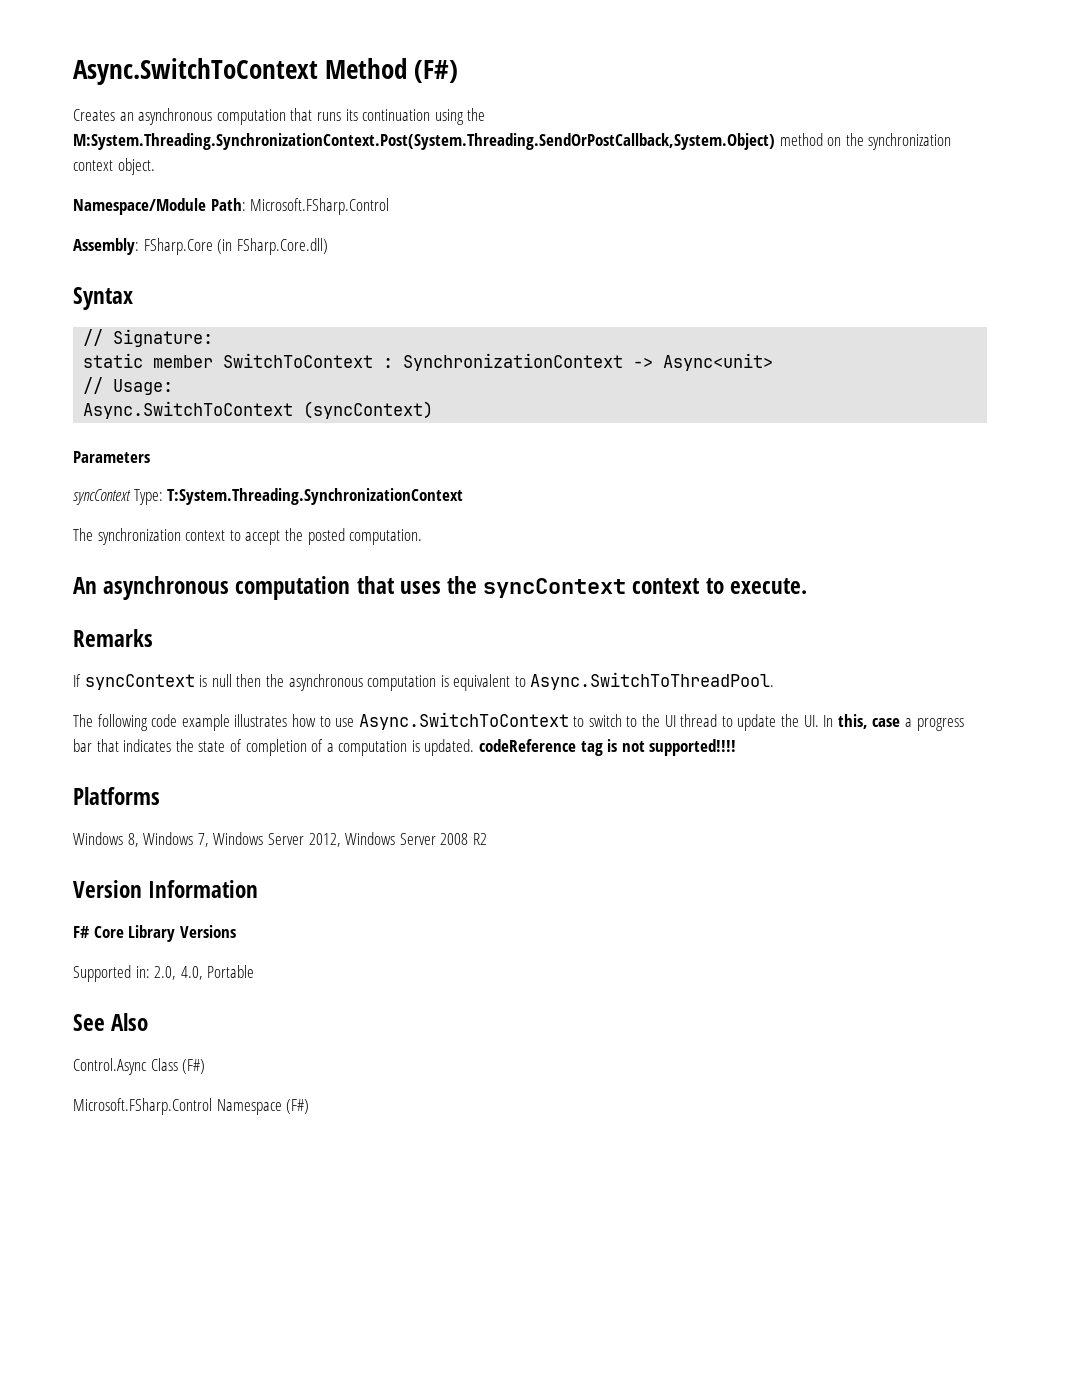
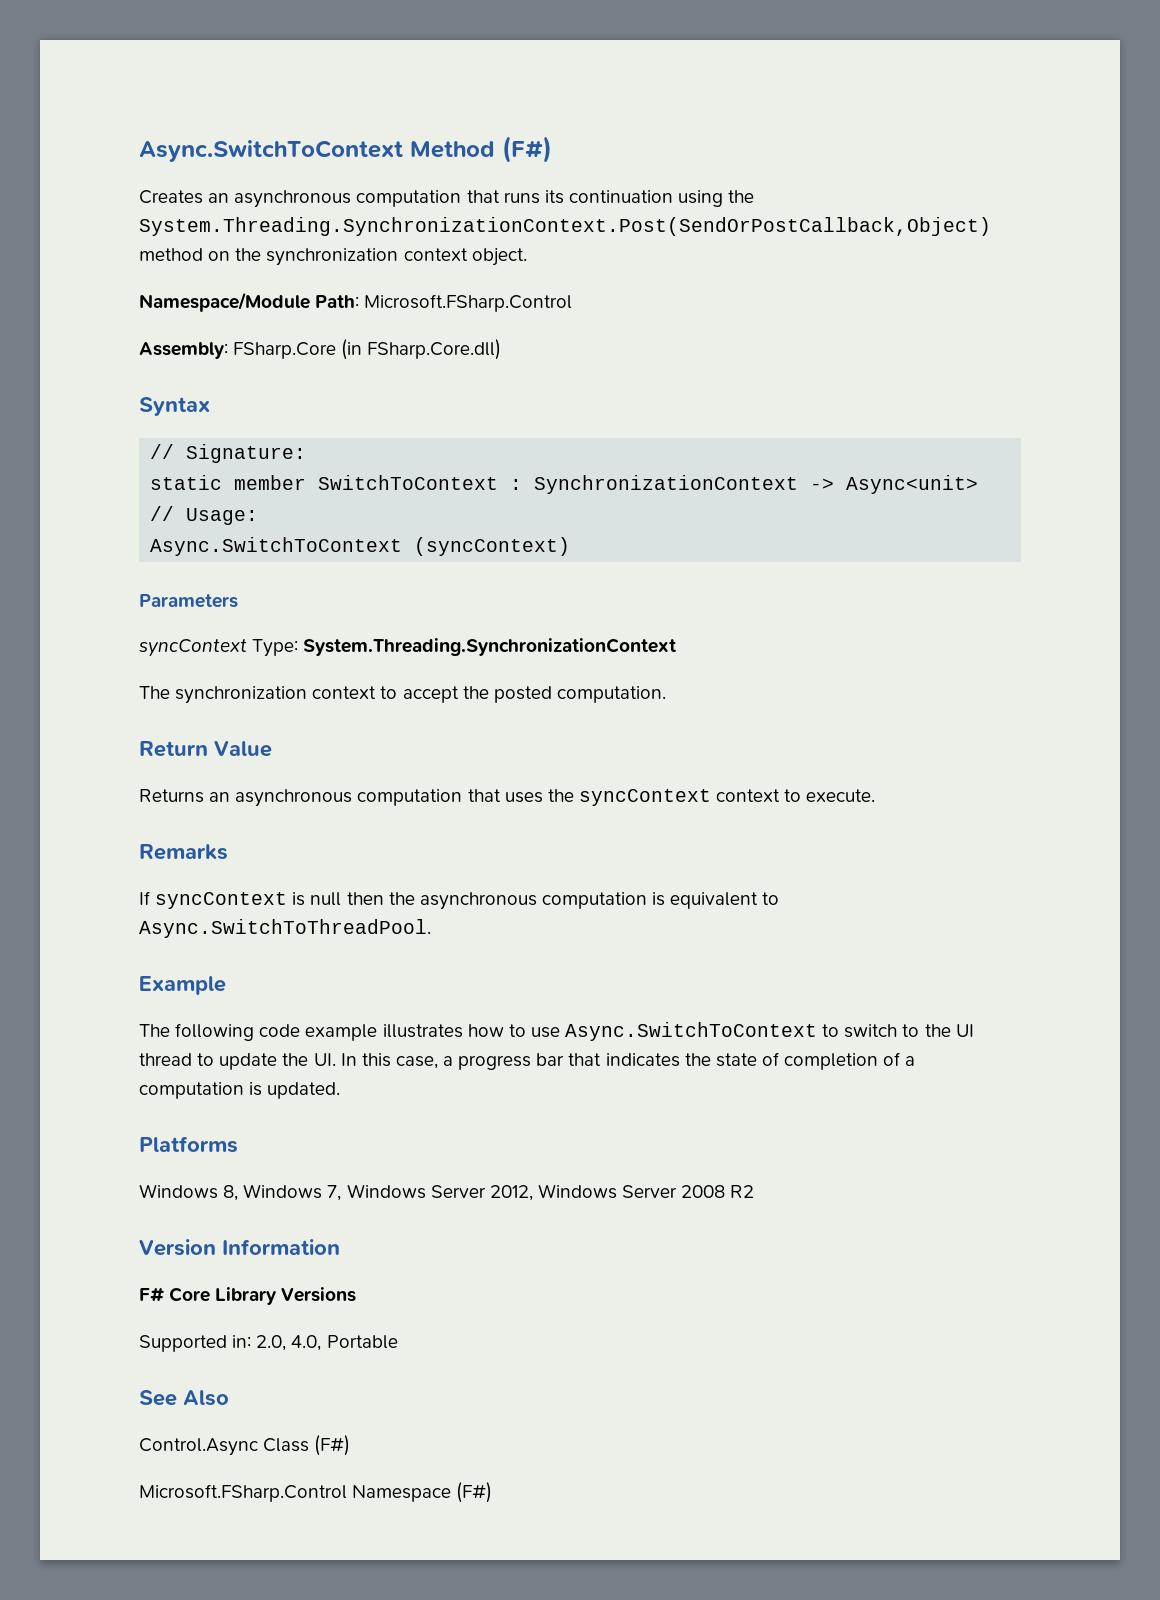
- Creates an asynchronous computation that runs its continuation using the M:System.Threading.SynchronizationContext.Post(System.Threading.SendOrPostCallback,System.Object) method on the synchronization context object.
+ Creates an asynchronous computation that runs its continuation using the System.Threading.SynchronizationContext.Post(SendOrPostCallback,Object) method on the synchronization context object.
- syncContext Type: T:System.Threading.SynchronizationContext
+ syncContext Type: System.Threading.SynchronizationContext
- An asynchronous computation that uses the syncContext context to execute.
+ Return Value
+ Returns an asynchronous computation that uses the syncContext context to execute.
+ Example
- The following code example illustrates how to use Async.SwitchToContext to switch to the UI thread to update the UI. In this, case a progress bar that indicates the state of completion of a computation is updated. codeReference tag is not supported!!!!
+ The following code example illustrates how to use Async.SwitchToContext to switch to the UI thread to update the UI. In this case, a progress bar that indicates the state of completion of a computation is updated.

